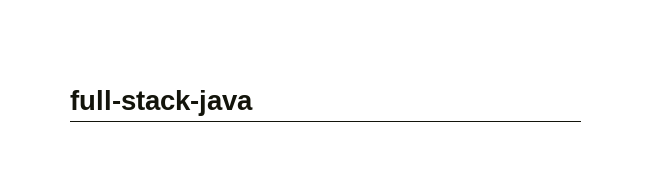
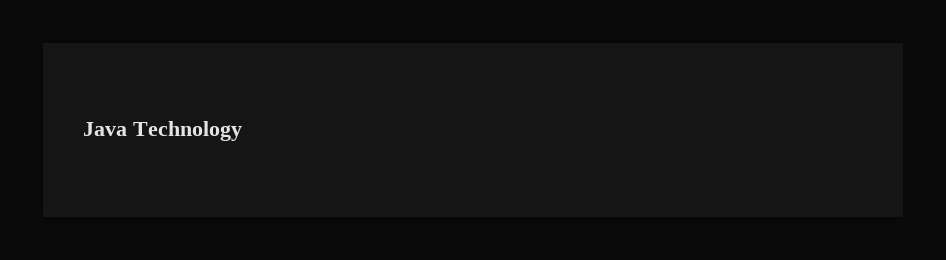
- full-stack-java
+ Java Technology

